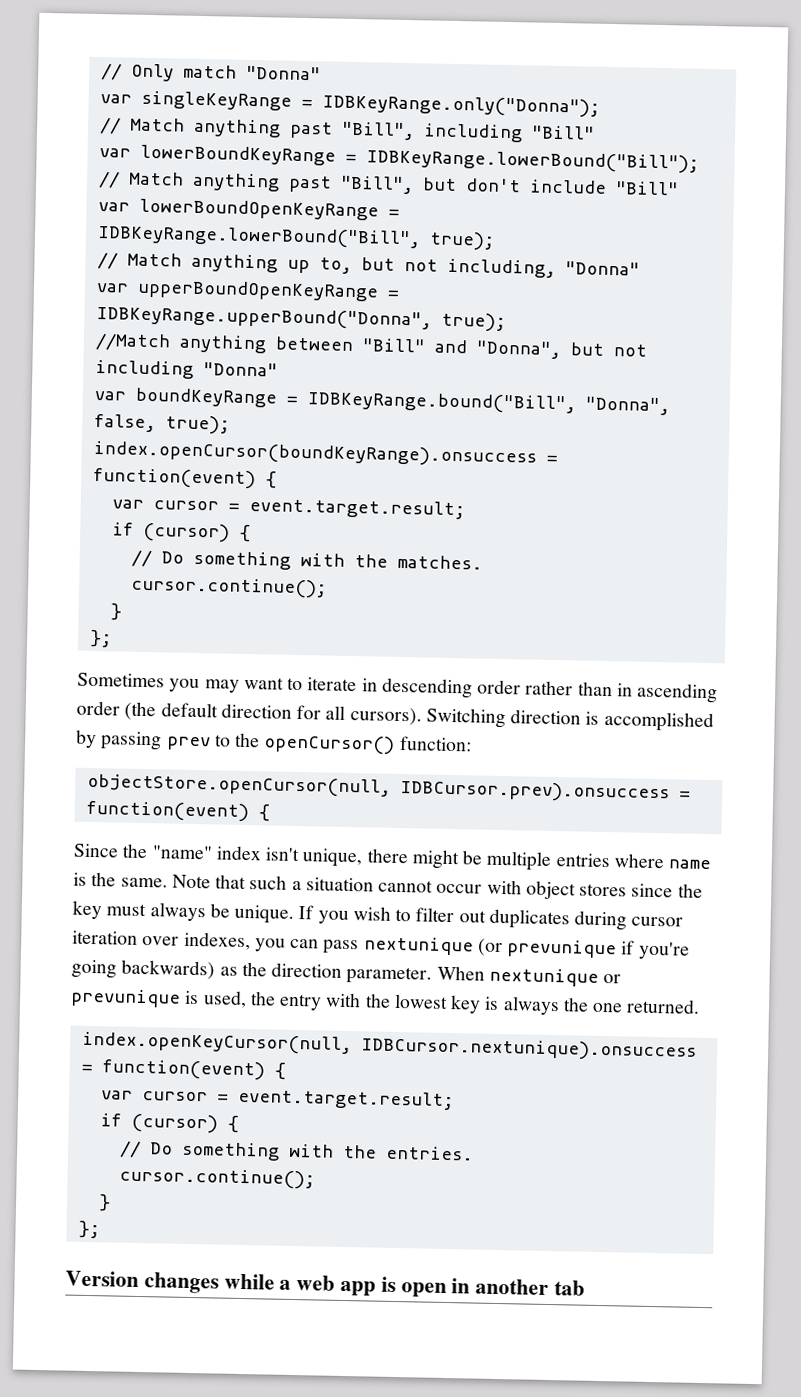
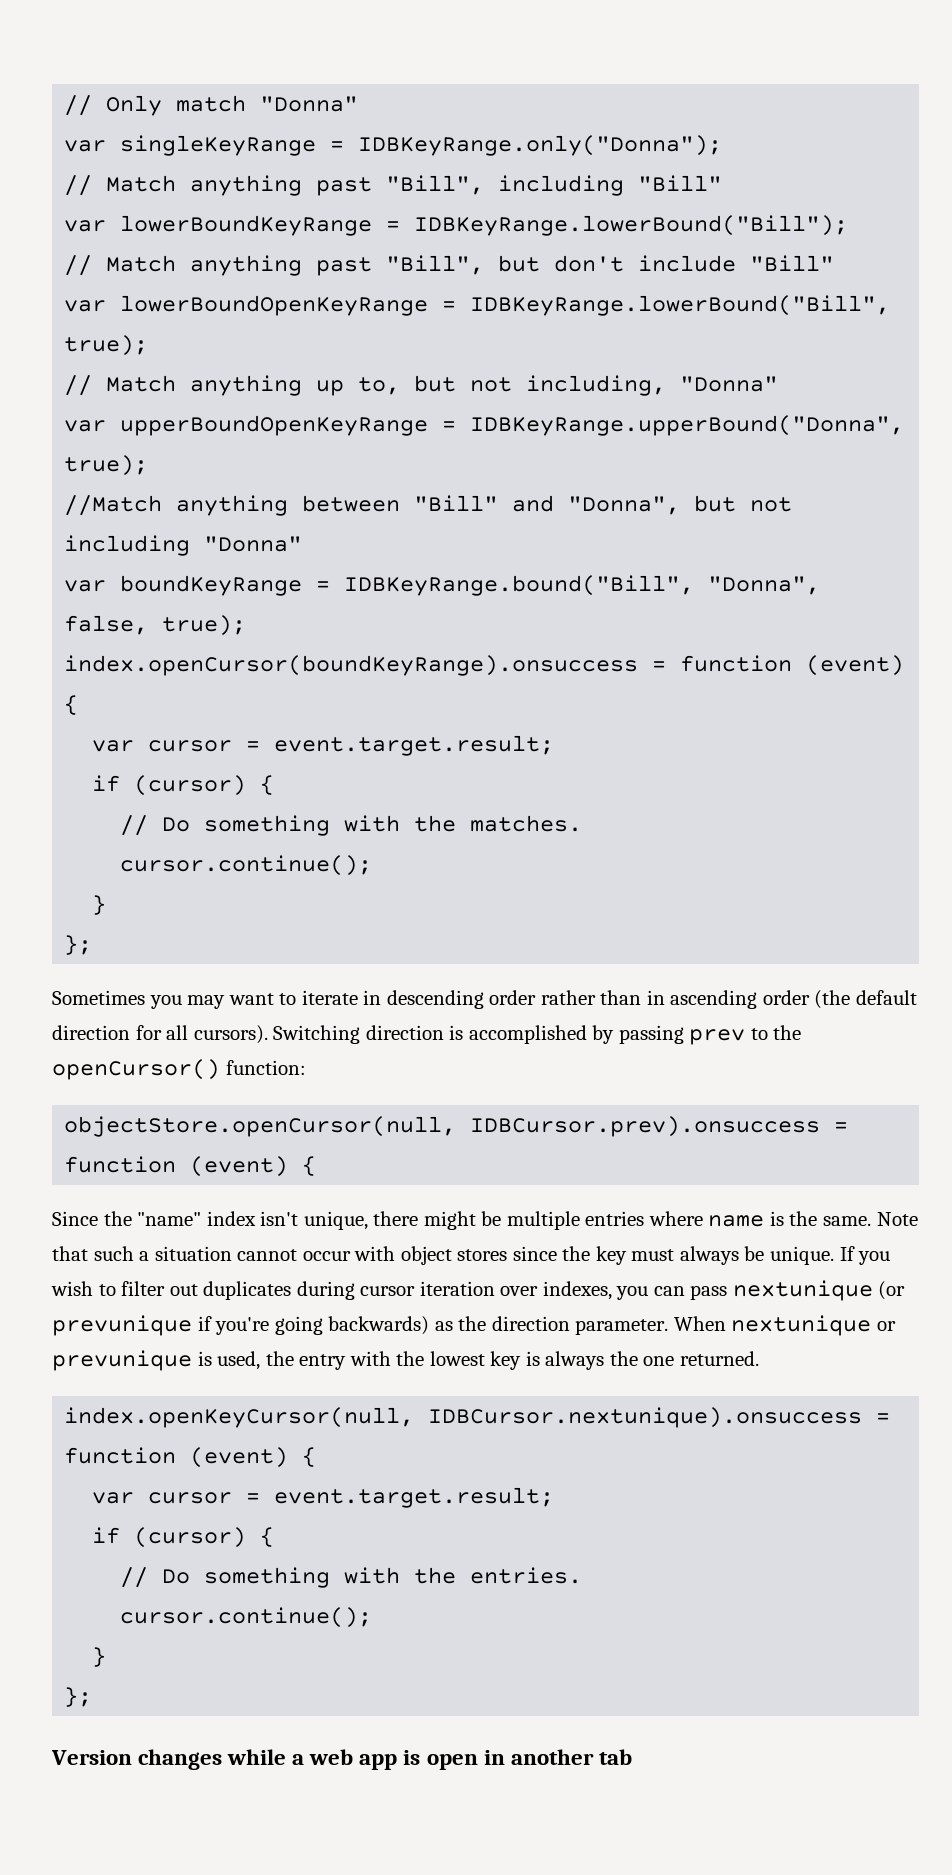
- index.openCursor(boundKeyRange).onsuccess = function(event) {
+ index.openCursor(boundKeyRange).onsuccess = function (event) {
- objectStore.openCursor(null, IDBCursor.prev).onsuccess = function(event) {
+ objectStore.openCursor(null, IDBCursor.prev).onsuccess = function (event) {
- index.openKeyCursor(null, IDBCursor.nextunique).onsuccess = function(event) {
+ index.openKeyCursor(null, IDBCursor.nextunique).onsuccess = function (event) {

